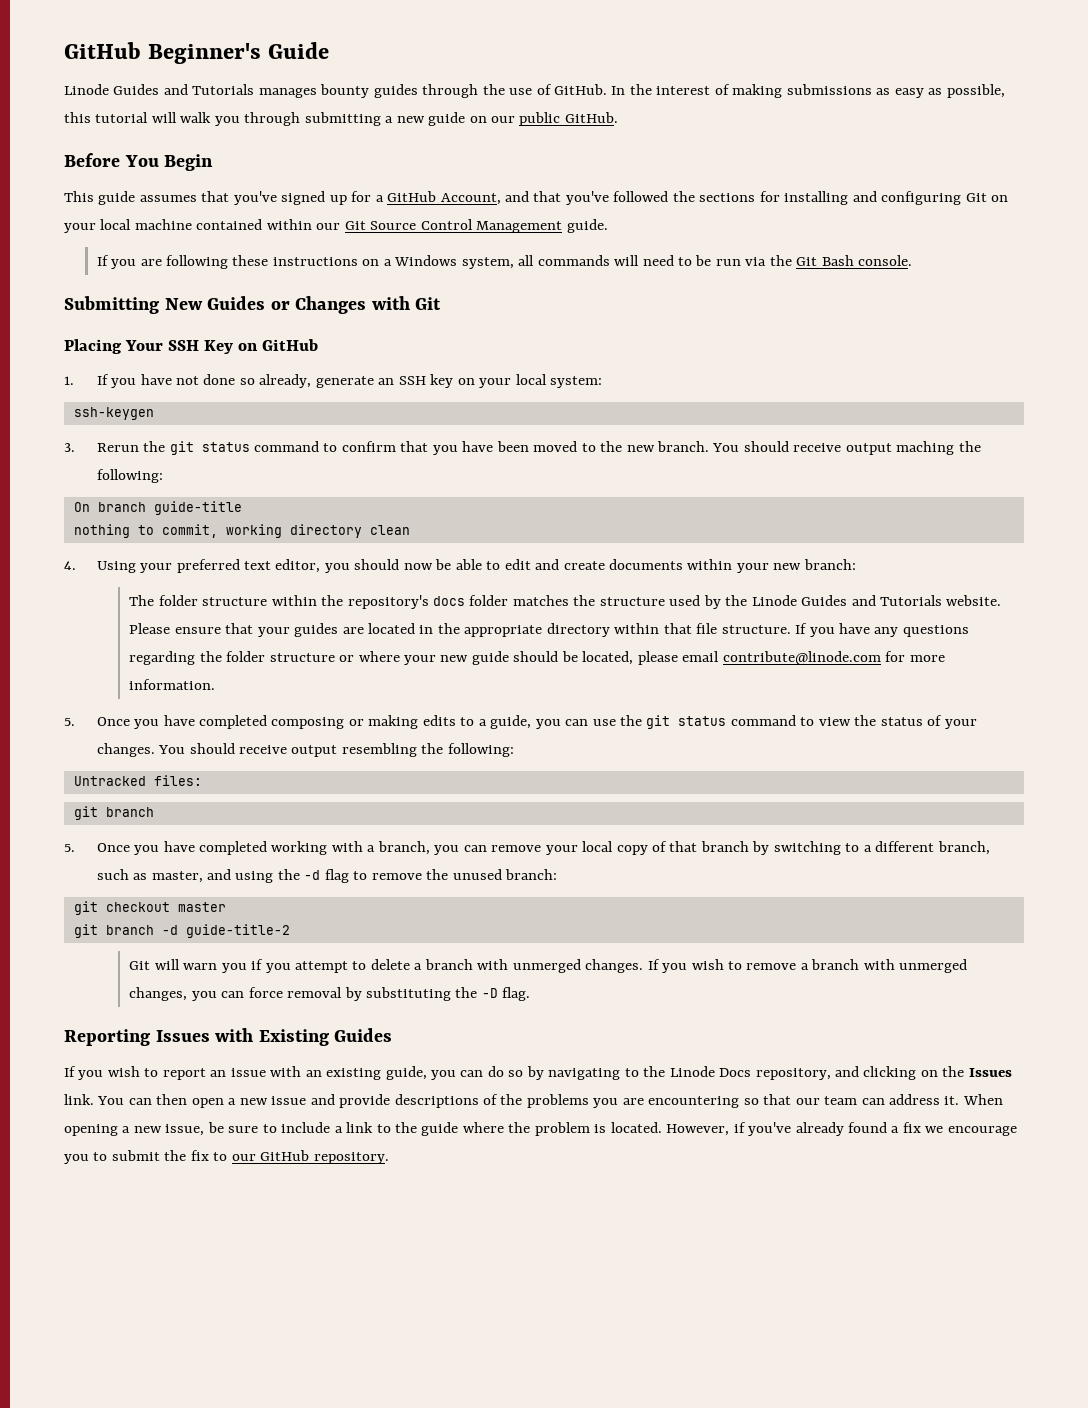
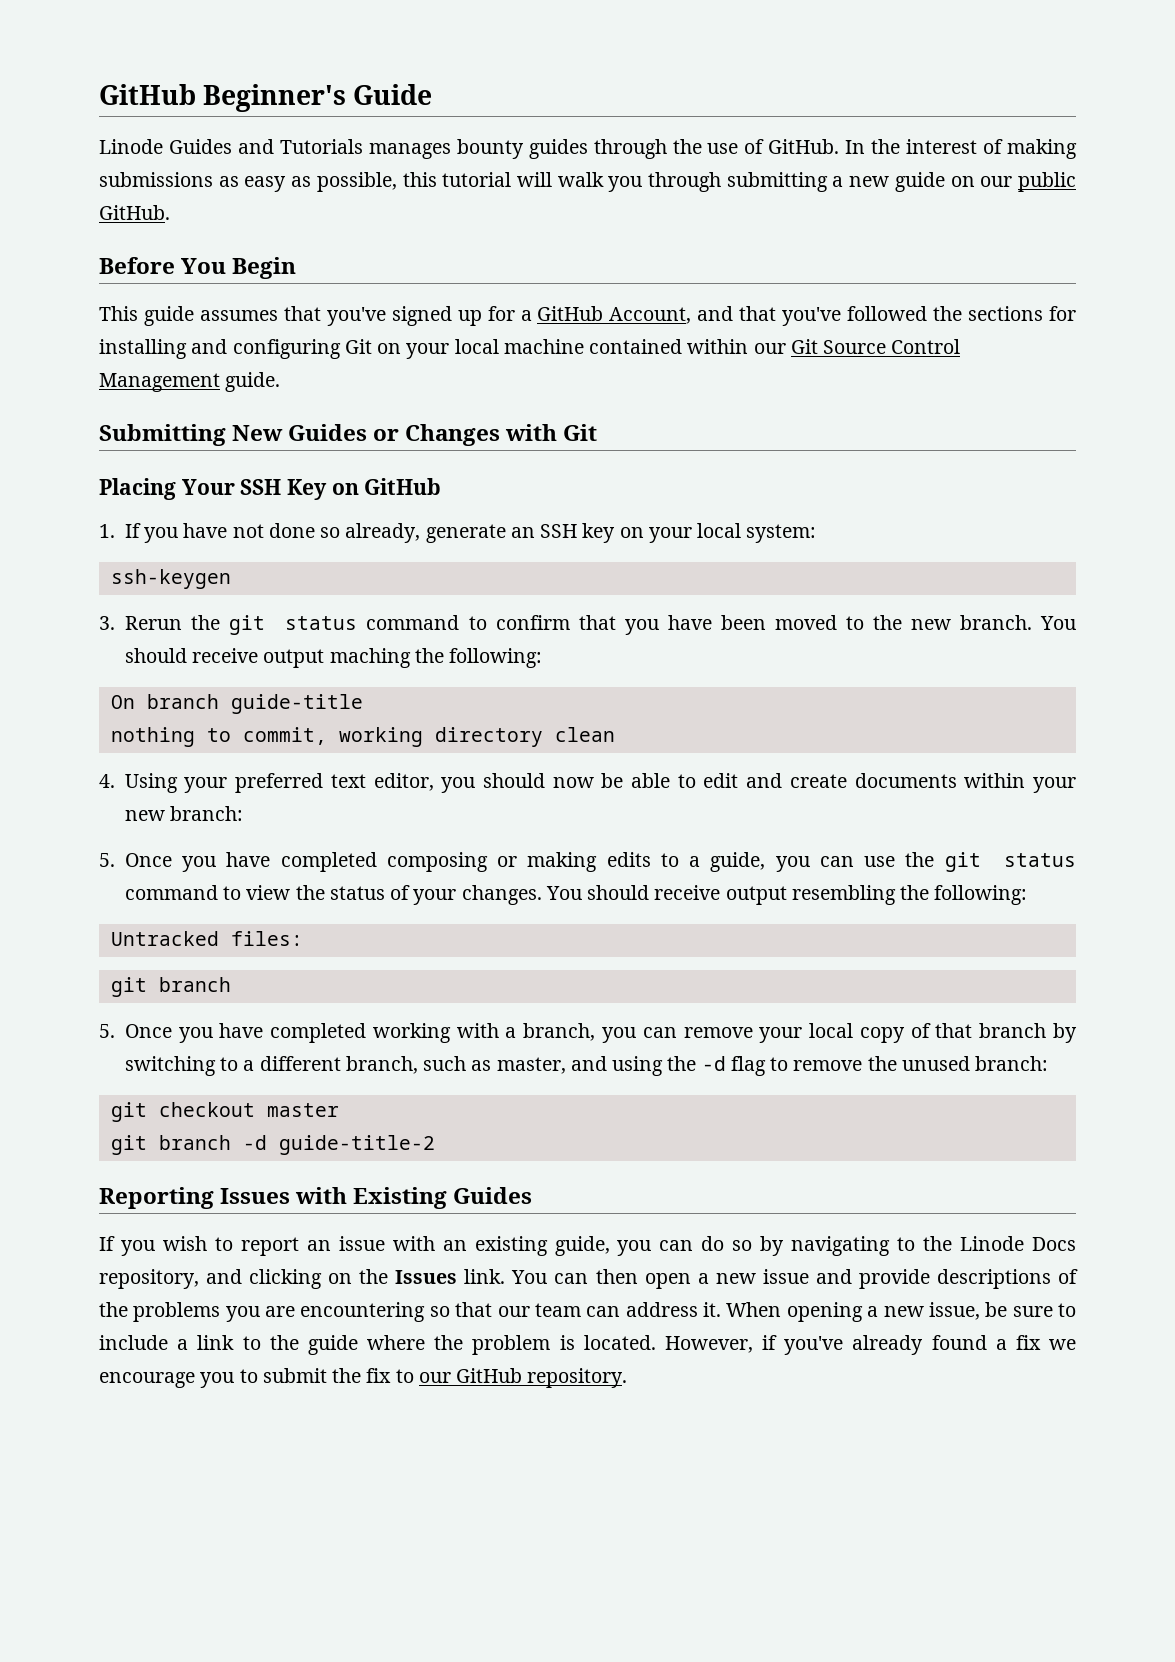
- If you are following these instructions on a Windows system, all commands will need to be run via the Git Bash console.
- The folder structure within the repository's docs folder matches the structure used by the Linode Guides and Tutorials website. Please ensure that your guides are located in the appropriate directory within that file structure. If you have any questions regarding the folder structure or where your new guide should be located, please email contribute@linode.com for more information.
- Git will warn you if you attempt to delete a branch with unmerged changes. If you wish to remove a branch with unmerged changes, you can force removal by substituting the -D flag.

